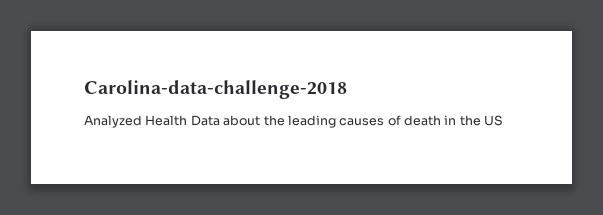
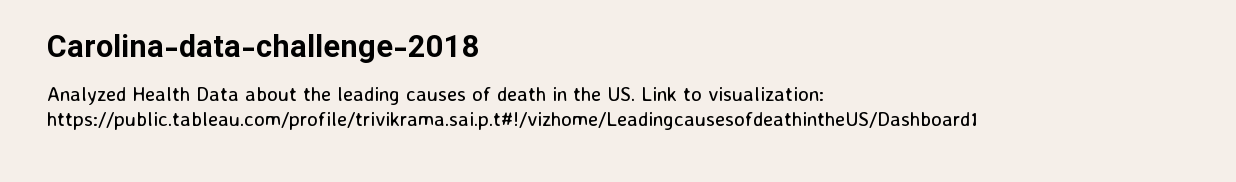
- Analyzed Health Data about the leading causes of death in the US
+ Analyzed Health Data about the leading causes of death in the US. Link to visualization: https://public.tableau.com/profile/trivikrama.sai.p.t#!/vizhome/LeadingcausesofdeathintheUS/Dashboard1

